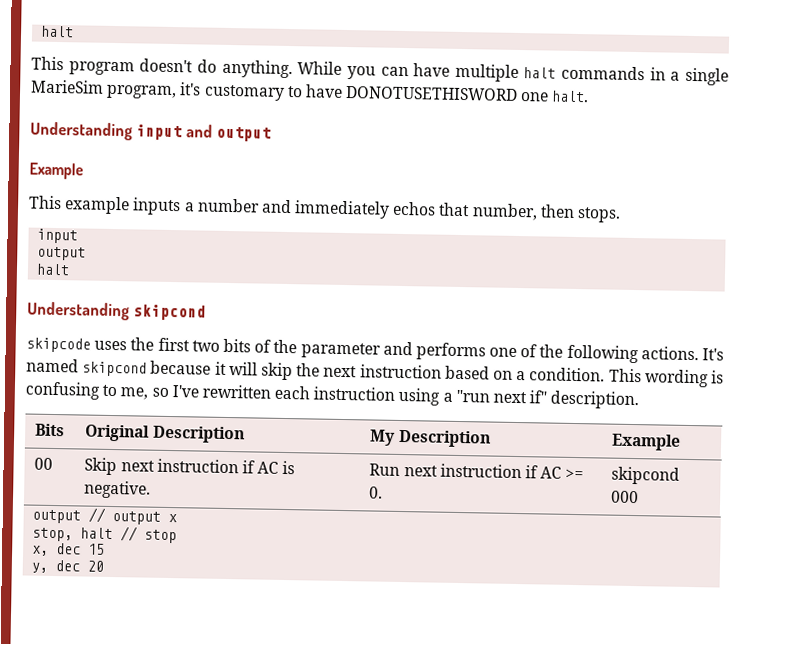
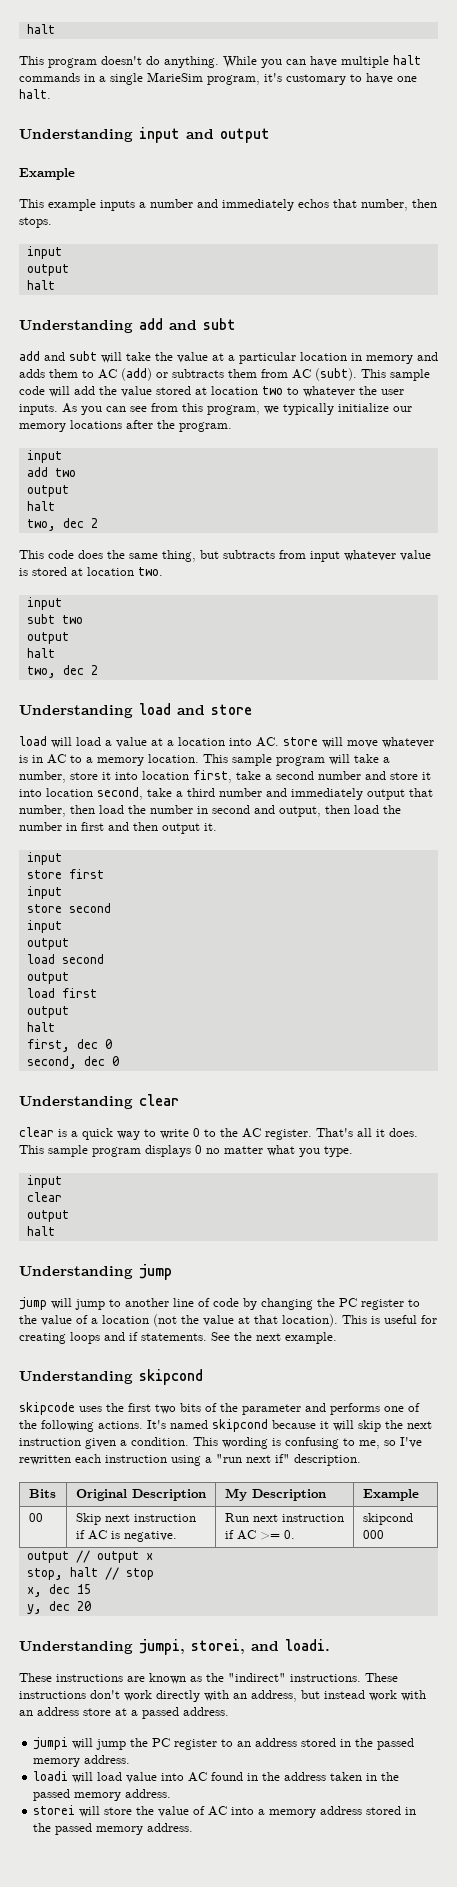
- While you can have multiple halt commands in a single MarieSim program, it's customary to have DONOTUSETHISWORD one halt.
+ While you can have multiple halt commands in a single MarieSim program, it's customary to have one halt.
+ Understanding add and subt
+ add and subt will take the value at a particular location in memory and adds them to AC (add) or subtracts them from AC (subt). This sample code will add the value stored at location two to whatever the user inputs. As you can see from this program, we typically initialize our memory locations after the program.
+ input
+ add two
+ output
+ halt
+ two, dec 2
+ This code does the same thing, but subtracts from input whatever value is stored at location two.
+ input
+ subt two
+ output
+ halt
+ two, dec 2
+ Understanding load and store
+ load will load a value at a location into AC. store will move whatever is in AC to a memory location. This sample program will take a number, store it into location first, take a second number and store it into location second, take a third number and immediately output that number, then load the number in second and output, then load the number in first and then output it.
+ input
+ store first
+ input
+ store second
+ input
+ output
+ load second
+ output
+ load first
+ output
+ halt
+ first, dec 0
+ second, dec 0
+ Understanding clear
+ clear is a quick way to write 0 to the AC register. That's all it does. This sample program displays 0 no matter what you type.
+ input
+ clear
+ output
+ halt
+ Understanding jump
+ jump will jump to another line of code by changing the PC register to the value of a location (not the value at that location). This is useful for creating loops and if statements. See the next example.
- It's named skipcond because it will skip the next instruction based on a condition.
+ It's named skipcond because it will skip the next instruction given a condition.
+ Understanding jumpi, storei, and loadi.
+ These instructions are known as the "indirect" instructions. These instructions don't work directly with an address, but instead work with an address store at a passed address.
+ jumpi will jump the PC register to an address stored in the passed memory address.
+ loadi will load value into AC found in the address taken in the passed memory address.
+ storei will store the value of AC into a memory address stored in the passed memory address.

